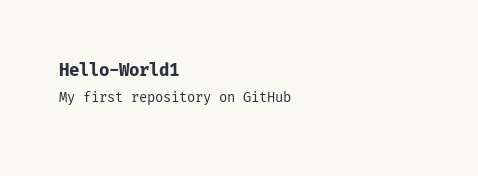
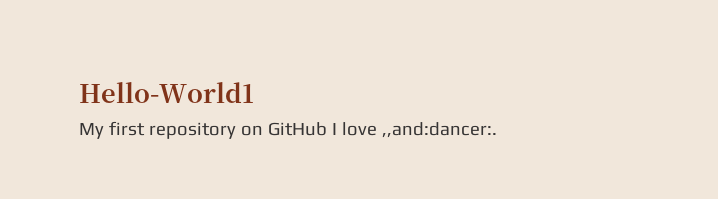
- My first repository on GitHub
+ My first repository on GitHub I love ,,and:dancer:.

